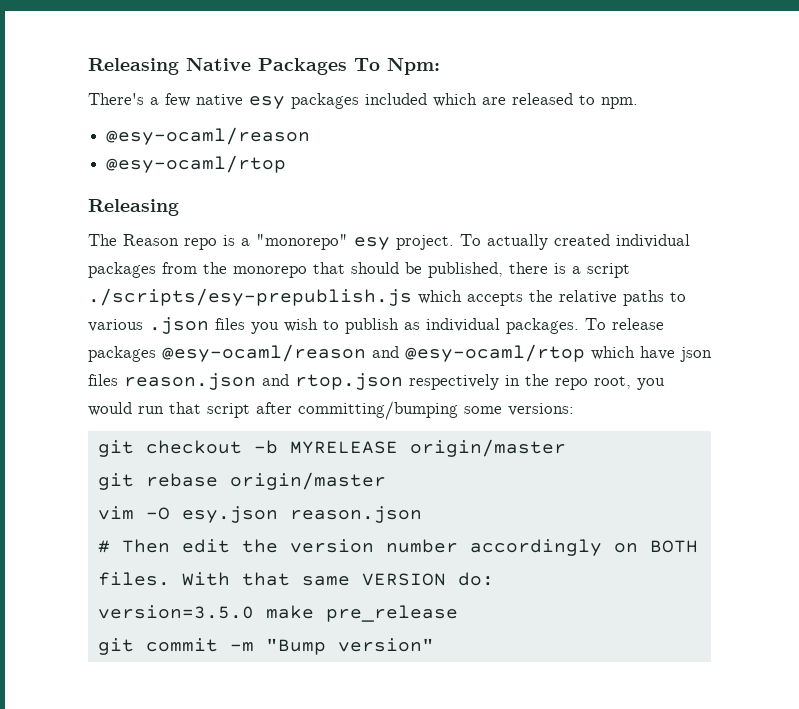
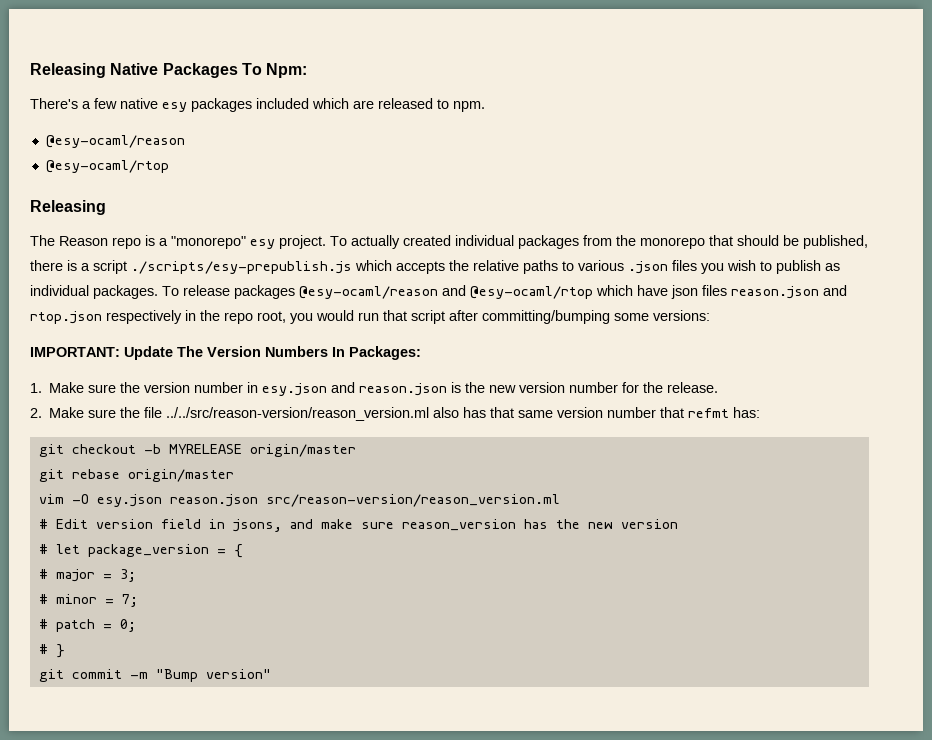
+ IMPORTANT: Update The Version Numbers In Packages:
+ 1. Make sure the version number in esy.json and reason.json is the new version number for the release.
+ 2. Make sure the file ../../src/reason-version/reason_version.ml also has that same version number that refmt has:
- vim -O esy.json reason.json
- # Then edit the version number accordingly on BOTH files. With that same VERSION do:
- version=3.5.0 make pre_release
+ vim -O esy.json reason.json src/reason-version/reason_version.ml
+ # Edit version field in jsons, and make sure reason_version has the new version
+ # let package_version = {
+ # major = 3;
+ # minor = 7;
+ # patch = 0;
+ # }

